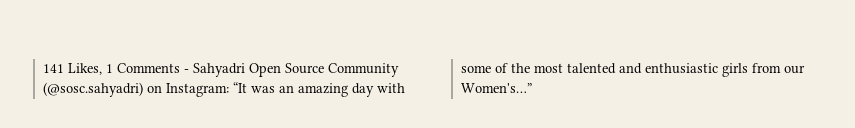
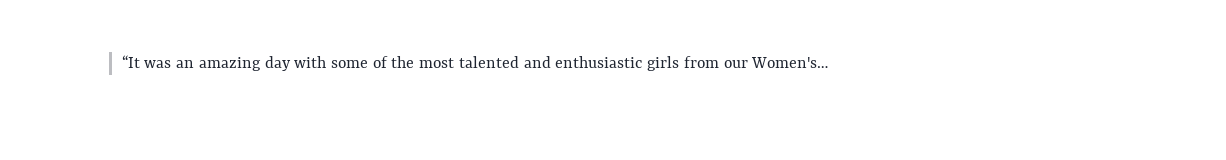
- 141 Likes, 1 Comments - Sahyadri Open Source Community (@sosc.sahyadri) on Instagram: “It was an amazing day with some of the most talented and enthusiastic girls from our Women's…”
+ “It was an amazing day with some of the most talented and enthusiastic girls from our Women's…

